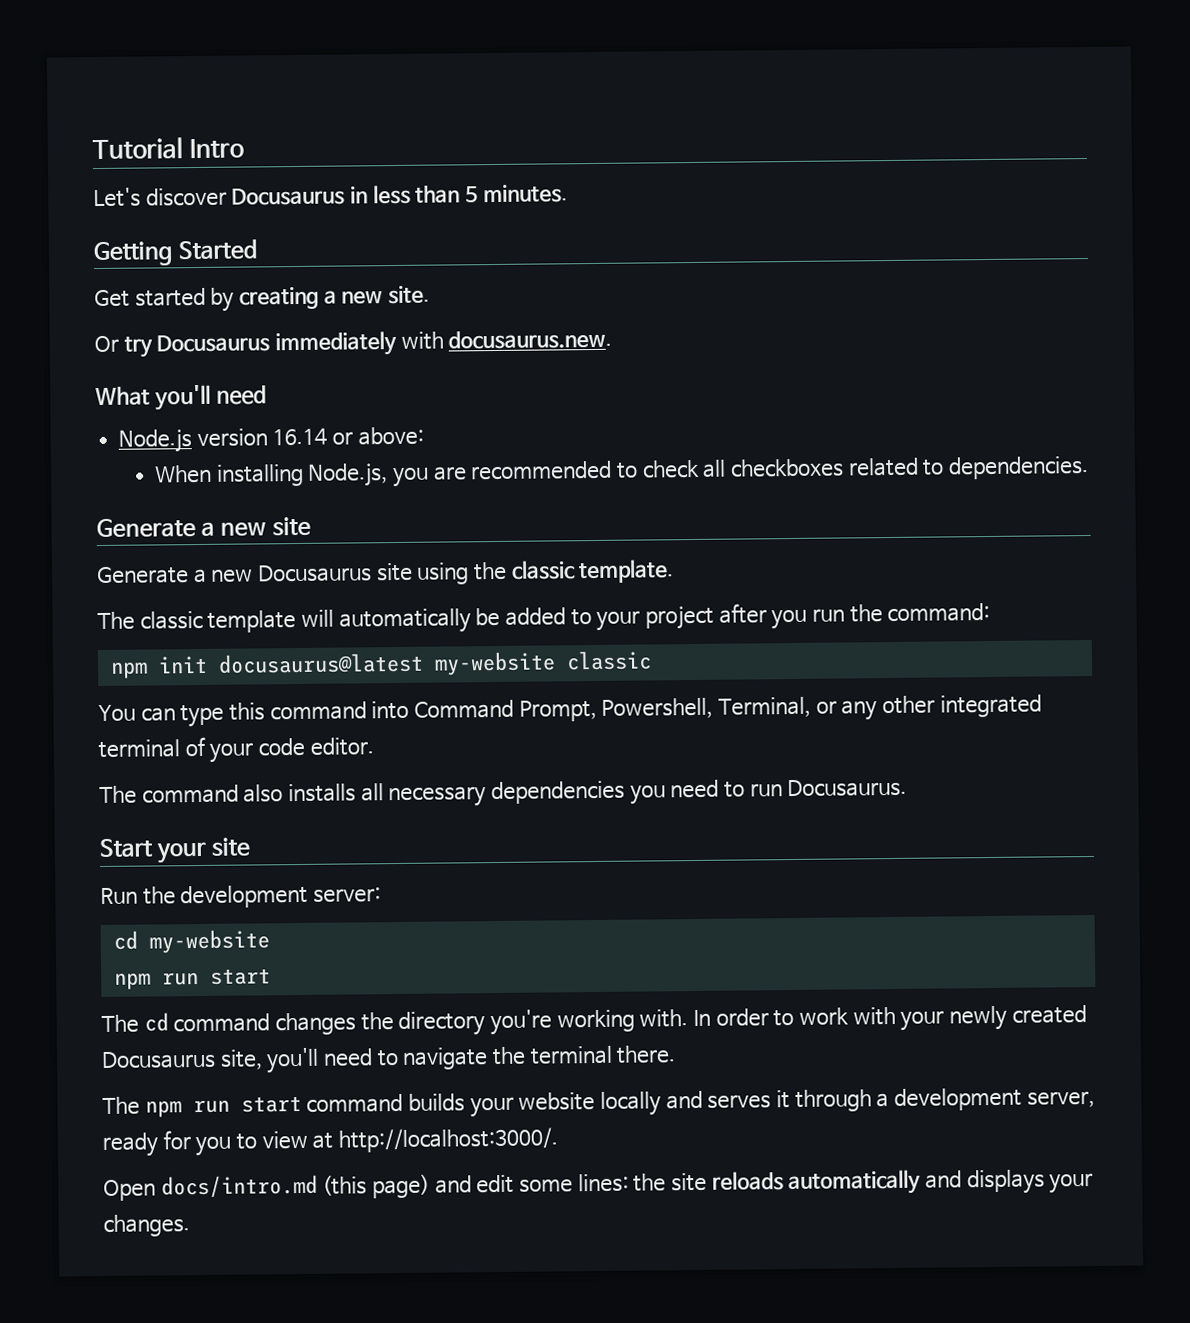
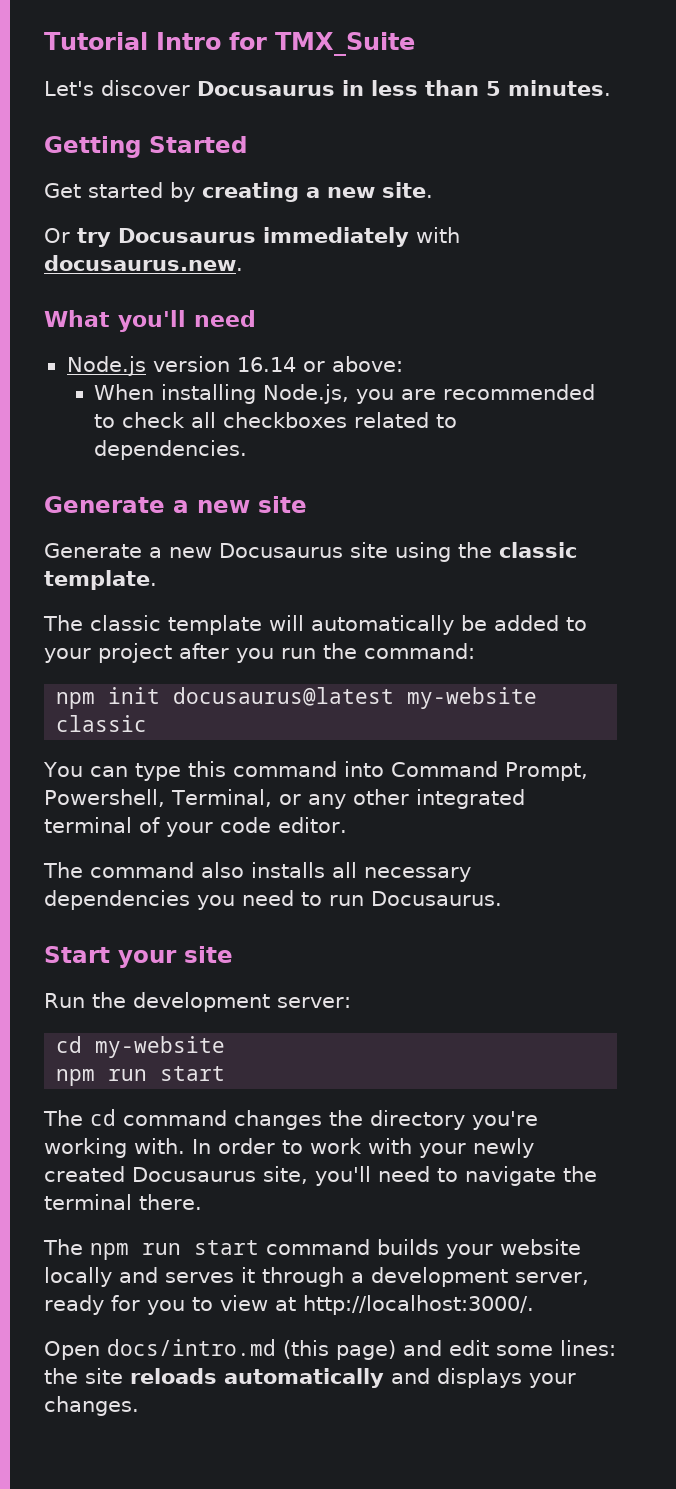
- Tutorial Intro
+ Tutorial Intro for TMX_Suite

